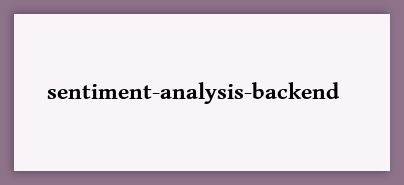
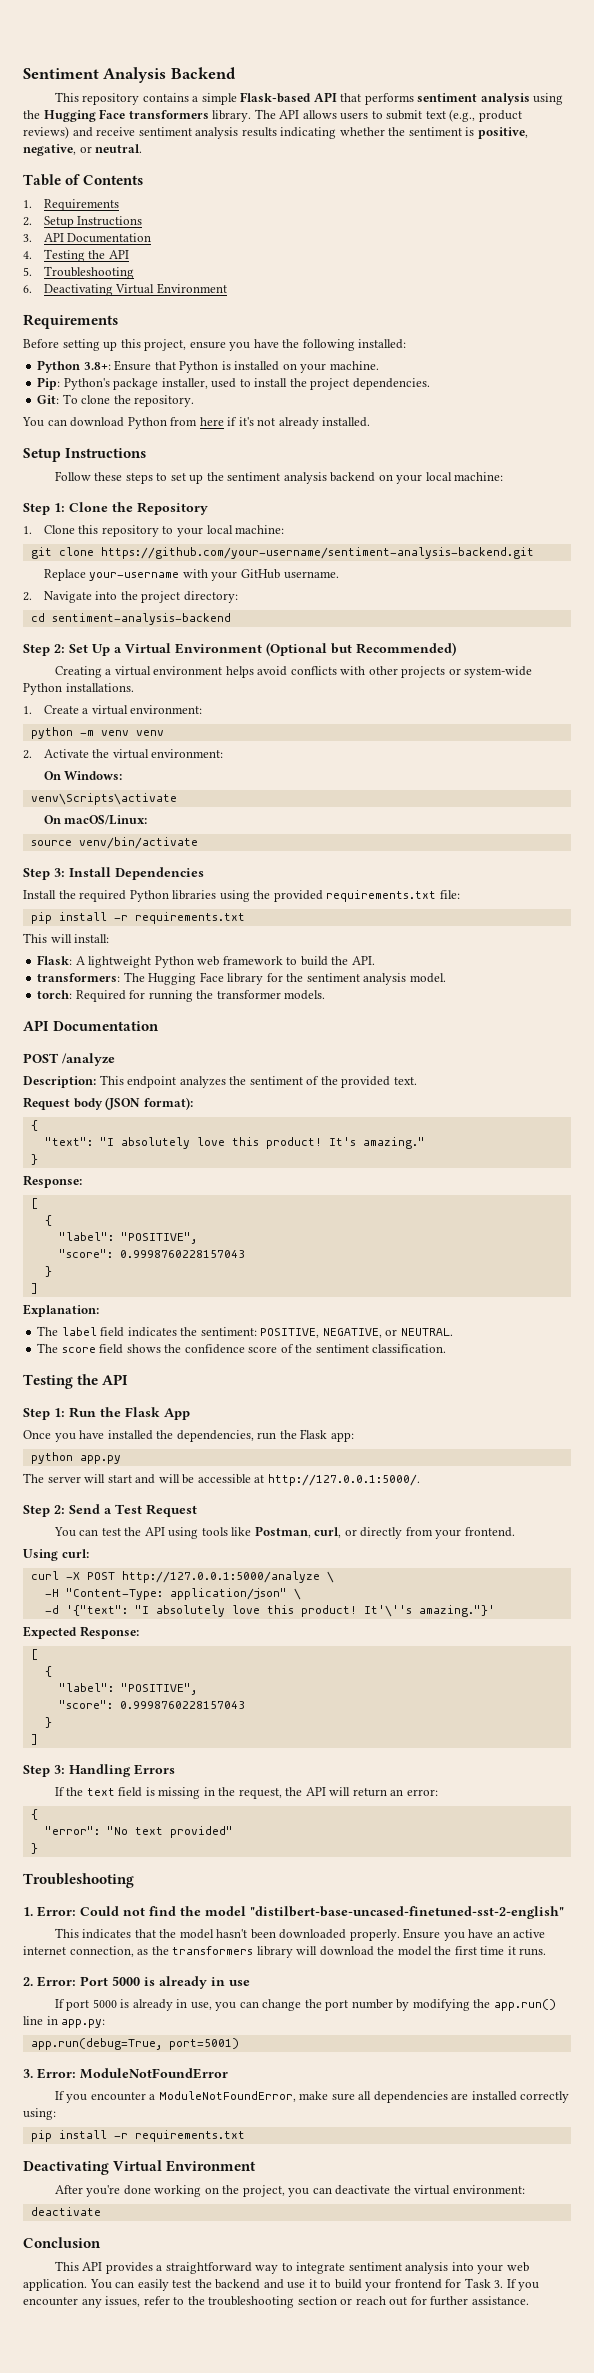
- sentiment-analysis-backend
+ Sentiment Analysis Backend
+ This repository contains a simple Flask-based API that performs sentiment analysis using the Hugging Face transformers library. The API allows users to submit text (e.g., product reviews) and receive sentiment analysis results indicating whether the sentiment is positive, negative, or neutral.
+ Table of Contents
+ 1. Requirements
+ 2. Setup Instructions
+ 3. API Documentation
+ 4. Testing the API
+ 5. Troubleshooting
+ 6. Deactivating Virtual Environment
+ Requirements
+ Before setting up this project, ensure you have the following installed:
+ Python 3.8+: Ensure that Python is installed on your machine.
+ Pip: Python's package installer, used to install the project dependencies.
+ Git: To clone the repository.
+ You can download Python from here if it's not already installed.
+ Setup Instructions
+ Follow these steps to set up the sentiment analysis backend on your local machine:
+ Step 1: Clone the Repository
+ 1. Clone this repository to your local machine:
+ git clone https://github.com/your-username/sentiment-analysis-backend.git
+ Replace your-username with your GitHub username.
+ 2. Navigate into the project directory:
+ cd sentiment-analysis-backend
+ Step 2: Set Up a Virtual Environment (Optional but Recommended)
+ Creating a virtual environment helps avoid conflicts with other projects or system-wide Python installations.
+ 1. Create a virtual environment:
+ python -m venv venv
+ 2. Activate the virtual environment:
+ On Windows:
+ venv\Scripts\activate
+ On macOS/Linux:
+ source venv/bin/activate
+ Step 3: Install Dependencies
+ Install the required Python libraries using the provided requirements.txt file:
+ pip install -r requirements.txt
+ This will install:
+ Flask: A lightweight Python web framework to build the API.
+ transformers: The Hugging Face library for the sentiment analysis model.
+ torch: Required for running the transformer models.
+ API Documentation
+ POST /analyze
+ Description: This endpoint analyzes the sentiment of the provided text.
+ Request body (JSON format):
+ {
+ "text": "I absolutely love this product! It's amazing."
+ }
+ Response:
+ [
+ {
+ "label": "POSITIVE",
+ "score": 0.9998760228157043
+ }
+ ]
+ Explanation:
+ The label field indicates the sentiment: POSITIVE, NEGATIVE, or NEUTRAL.
+ The score field shows the confidence score of the sentiment classification.
+ Testing the API
+ Step 1: Run the Flask App
+ Once you have installed the dependencies, run the Flask app:
+ python app.py
+ The server will start and will be accessible at http://127.0.0.1:5000/.
+ Step 2: Send a Test Request
+ You can test the API using tools like Postman, curl, or directly from your frontend.
+ Using curl:
+ curl -X POST http://127.0.0.1:5000/analyze \
+ -H "Content-Type: application/json" \
+ -d '{"text": "I absolutely love this product! It'\''s amazing."}'
+ Expected Response:
+ [
+ {
+ "label": "POSITIVE",
+ "score": 0.9998760228157043
+ }
+ ]
+ Step 3: Handling Errors
+ If the text field is missing in the request, the API will return an error:
+ {
+ "error": "No text provided"
+ }
+ Troubleshooting
+ 1. Error: Could not find the model "distilbert-base-uncased-finetuned-sst-2-english"
+ This indicates that the model hasn't been downloaded properly. Ensure you have an active internet connection, as the transformers library will download the model the first time it runs.
+ 2. Error: Port 5000 is already in use
+ If port 5000 is already in use, you can change the port number by modifying the app.run() line in app.py:
+ app.run(debug=True, port=5001)
+ 3. Error: ModuleNotFoundError
+ If you encounter a ModuleNotFoundError, make sure all dependencies are installed correctly using:
+ pip install -r requirements.txt
+ Deactivating Virtual Environment
+ After you're done working on the project, you can deactivate the virtual environment:
+ deactivate
+ Conclusion
+ This API provides a straightforward way to integrate sentiment analysis into your web application. You can easily test the backend and use it to build your frontend for Task 3. If you encounter any issues, refer to the troubleshooting section or reach out for further assistance.

